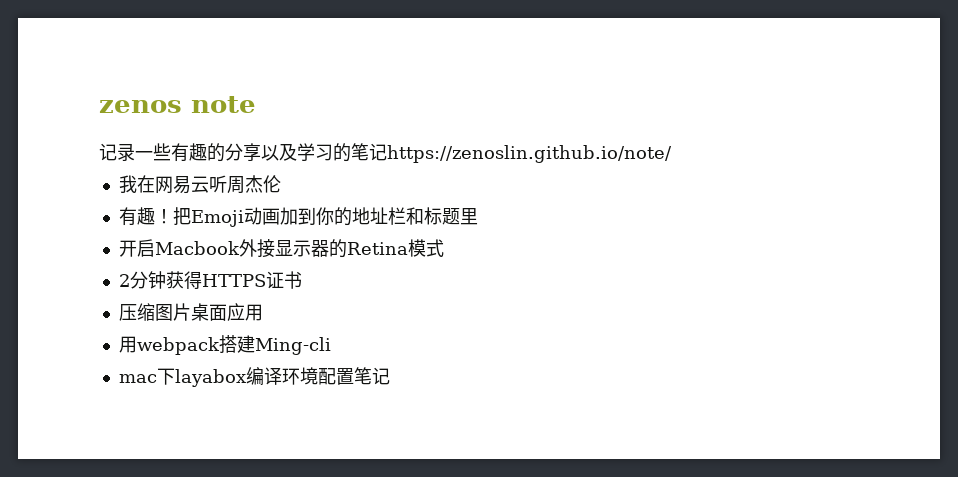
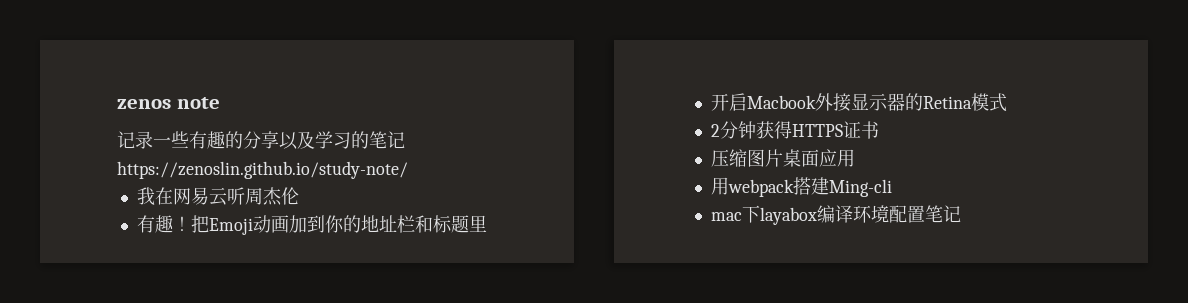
- 记录一些有趣的分享以及学习的笔记https://zenoslin.github.io/note/
+ 记录一些有趣的分享以及学习的笔记https://zenoslin.github.io/study-note/

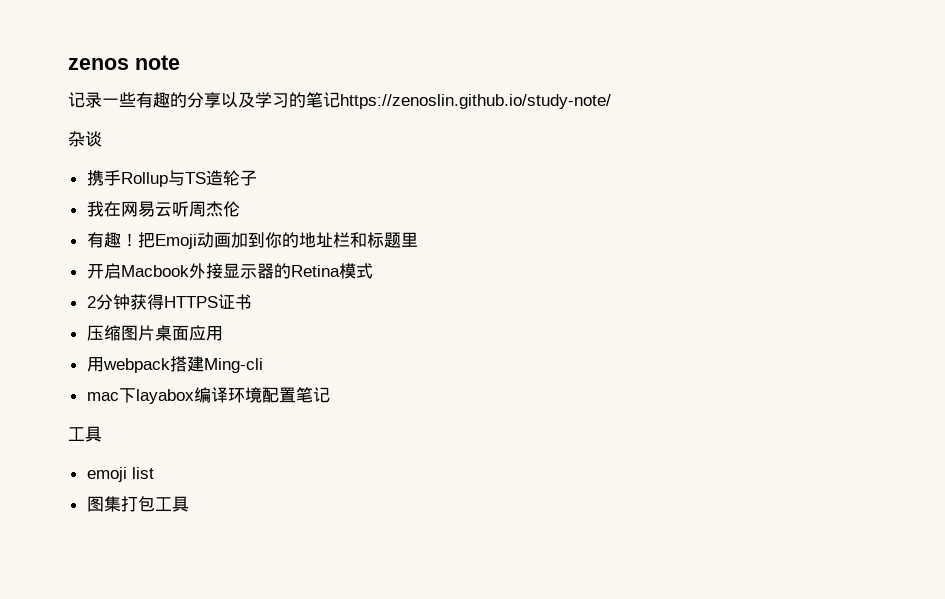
+ 杂谈
+ 携手Rollup与TS造轮子
  mac下layabox编译环境配置笔记
+ 工具
+ emoji list
+ 图集打包工具

